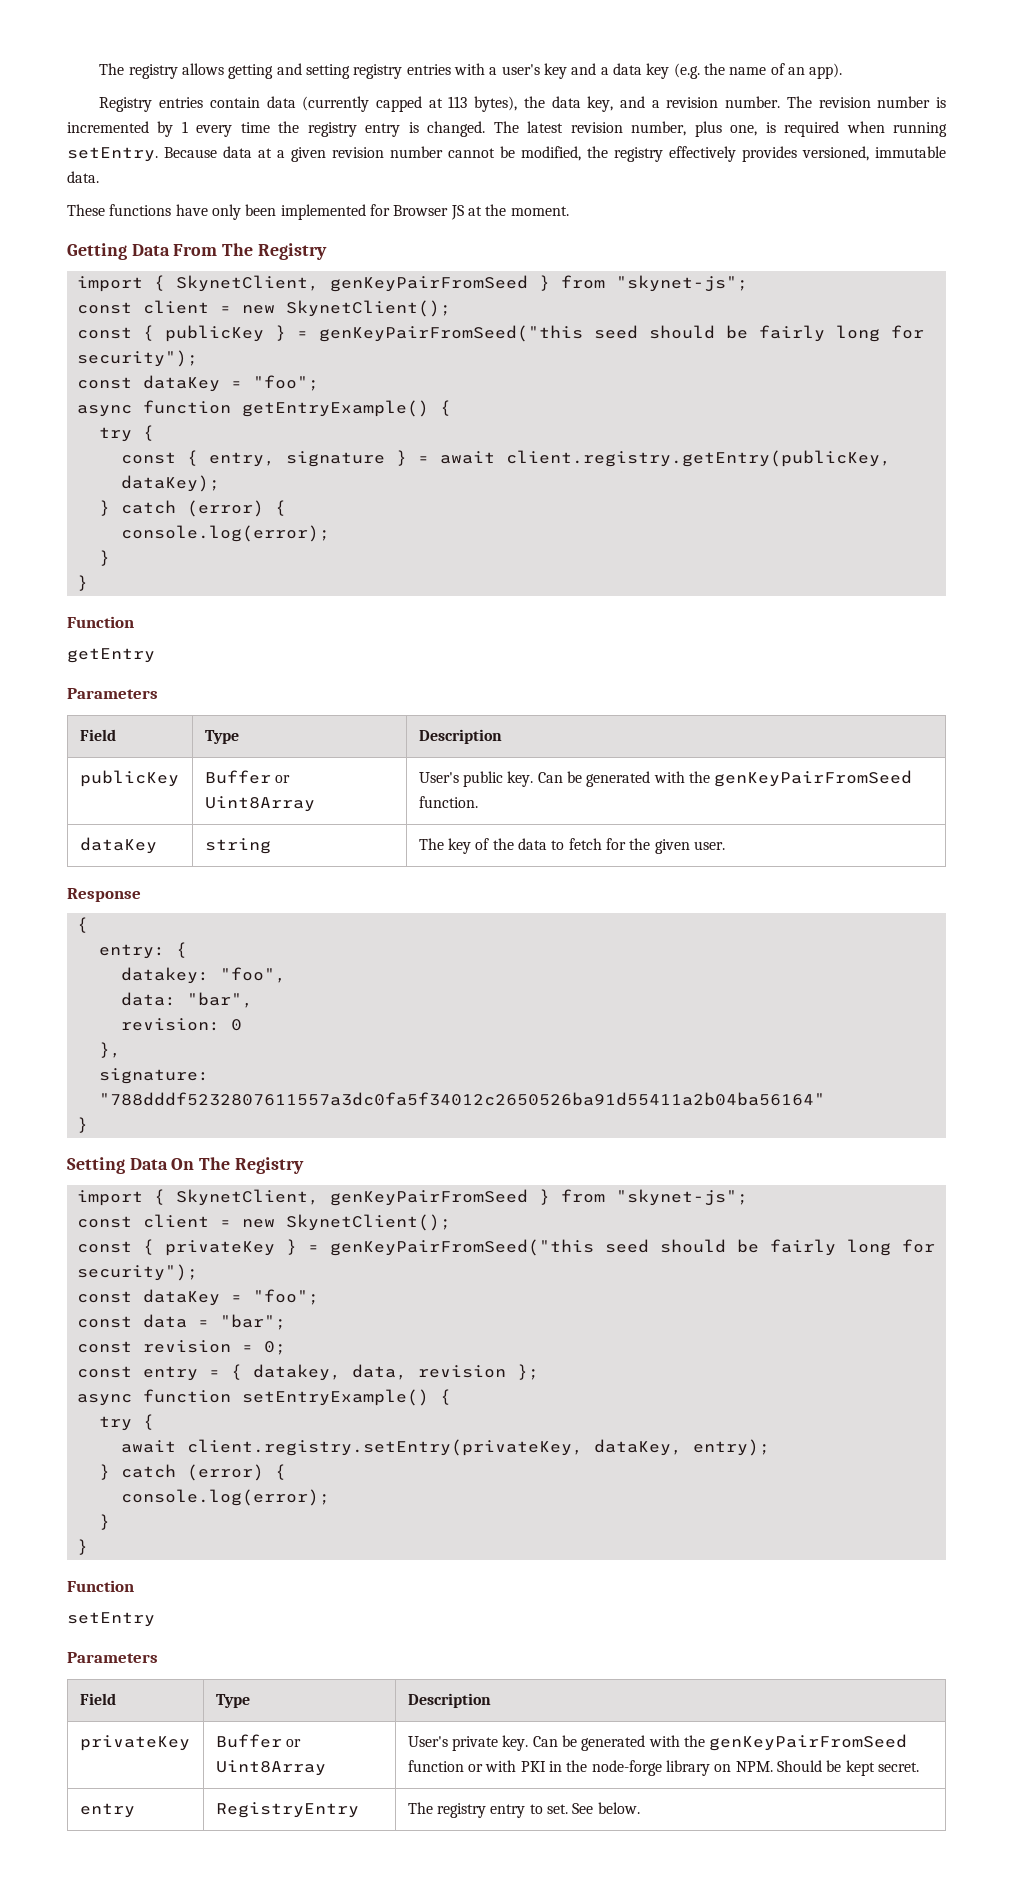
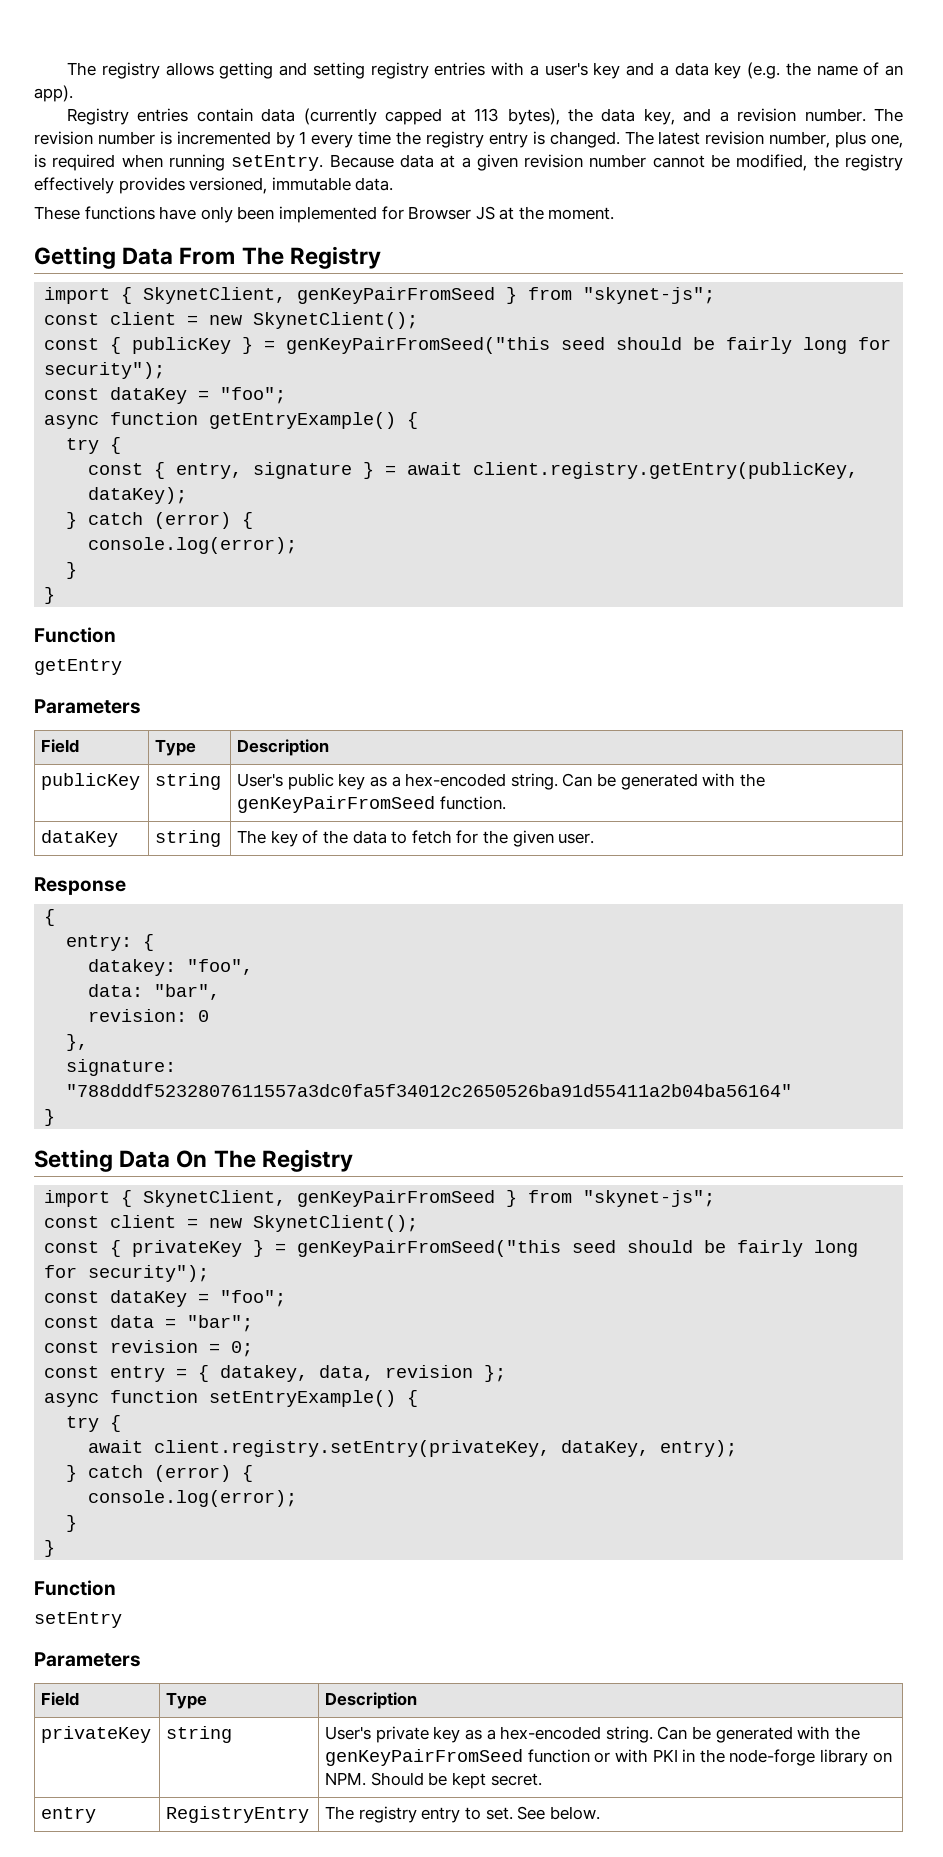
- publicKey | Buffer or Uint8Array | User's public key. Can be generated with the genKeyPairFromSeed function.
+ publicKey | string | User's public key as a hex-encoded string. Can be generated with the genKeyPairFromSeed function.
- privateKey | Buffer or Uint8Array | User's private key. Can be generated with the genKeyPairFromSeed function or with PKI in the node-forge library on NPM. Should be kept secret.
+ privateKey | string | User's private key as a hex-encoded string. Can be generated with the genKeyPairFromSeed function or with PKI in the node-forge library on NPM. Should be kept secret.

